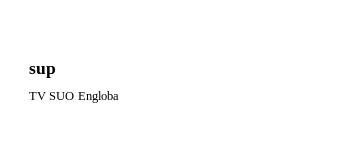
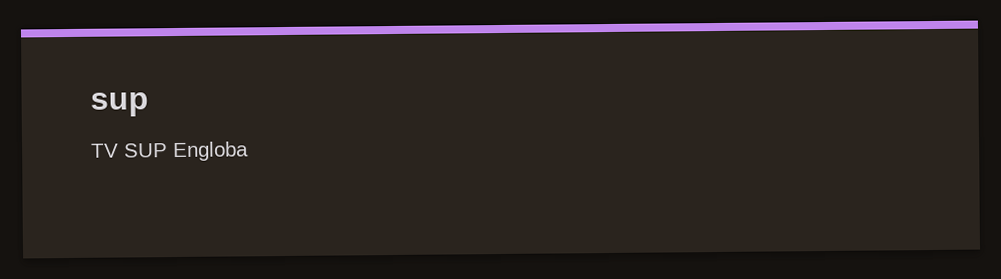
- TV SUO Engloba
+ TV SUP Engloba

